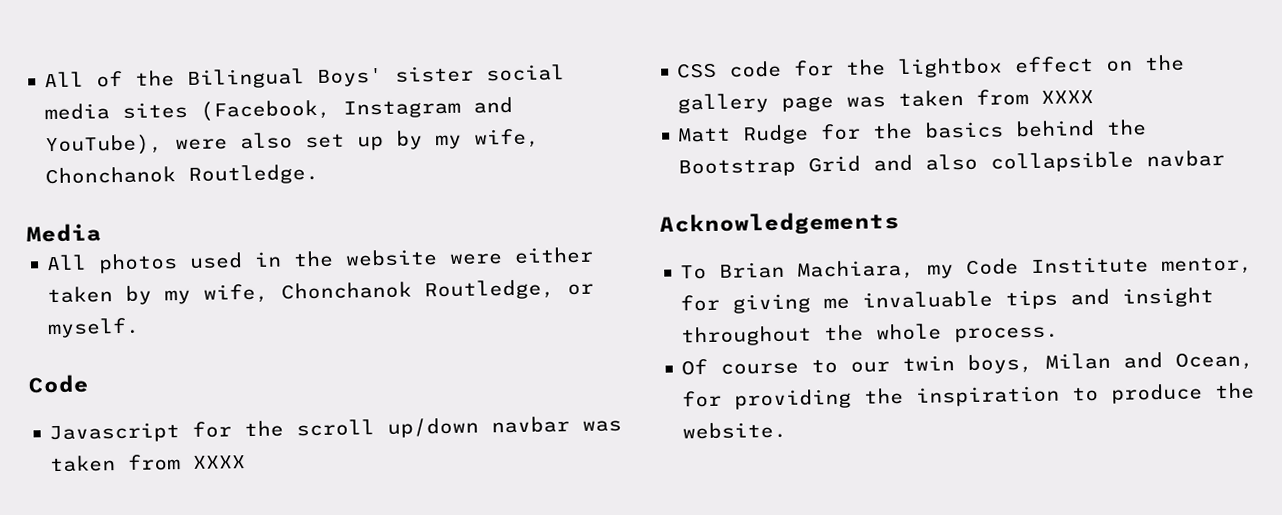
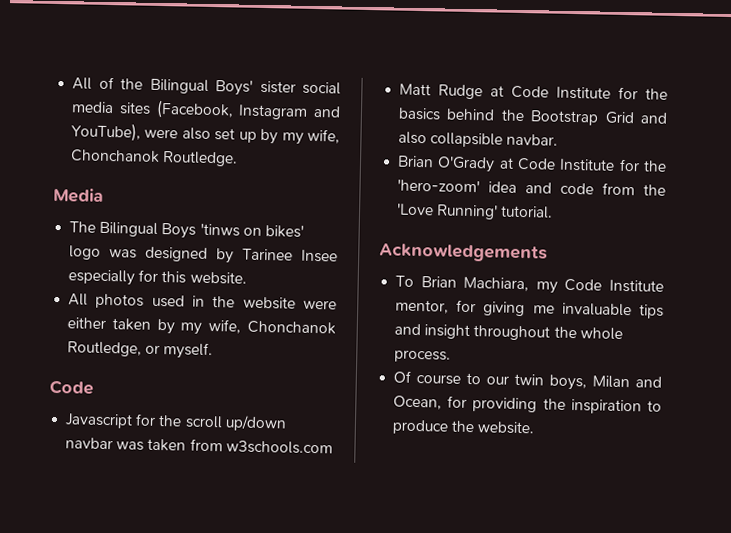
+ The Bilingual Boys 'tinws on bikes' logo was designed by Tarinee Insee especially for this website.
- Javascript for the scroll up/down navbar was taken from XXXX
- CSS code for the lightbox effect on the gallery page was taken from XXXX
+ Javascript for the scroll up/down navbar was taken from w3schools.com
- Matt Rudge for the basics behind the Bootstrap Grid and also collapsible navbar
+ Matt Rudge at Code Institute for the basics behind the Bootstrap Grid and also collapsible navbar.
+ Brian O'Grady at Code Institute for the 'hero-zoom' idea and code from the 'Love Running' tutorial.

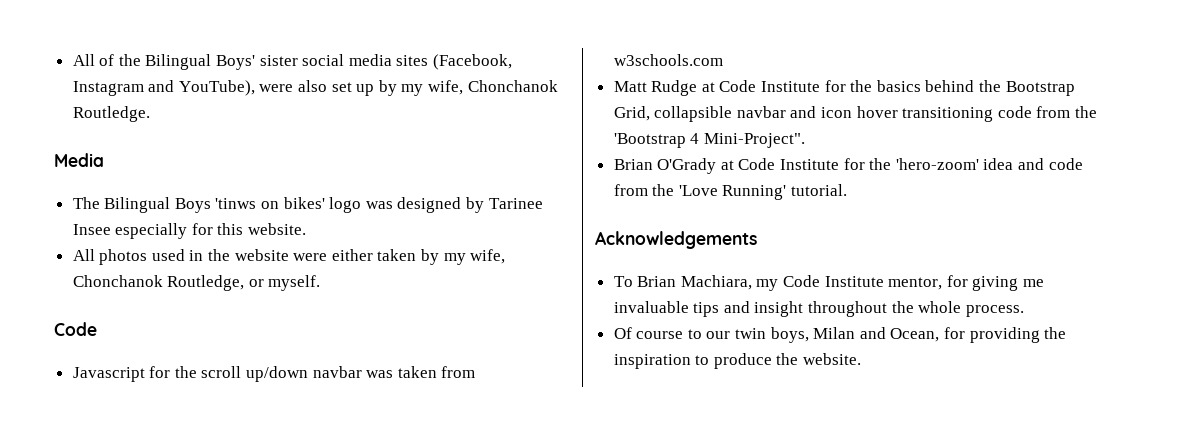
- Matt Rudge at Code Institute for the basics behind the Bootstrap Grid and also collapsible navbar.
+ Matt Rudge at Code Institute for the basics behind the Bootstrap Grid, collapsible navbar and icon hover transitioning code from the 'Bootstrap 4 Mini-Project".

